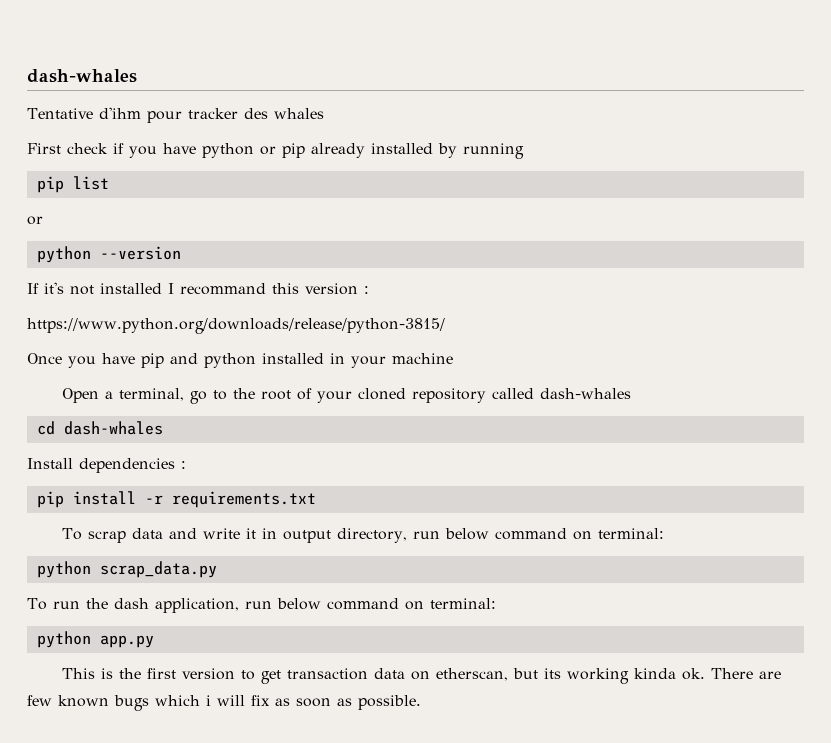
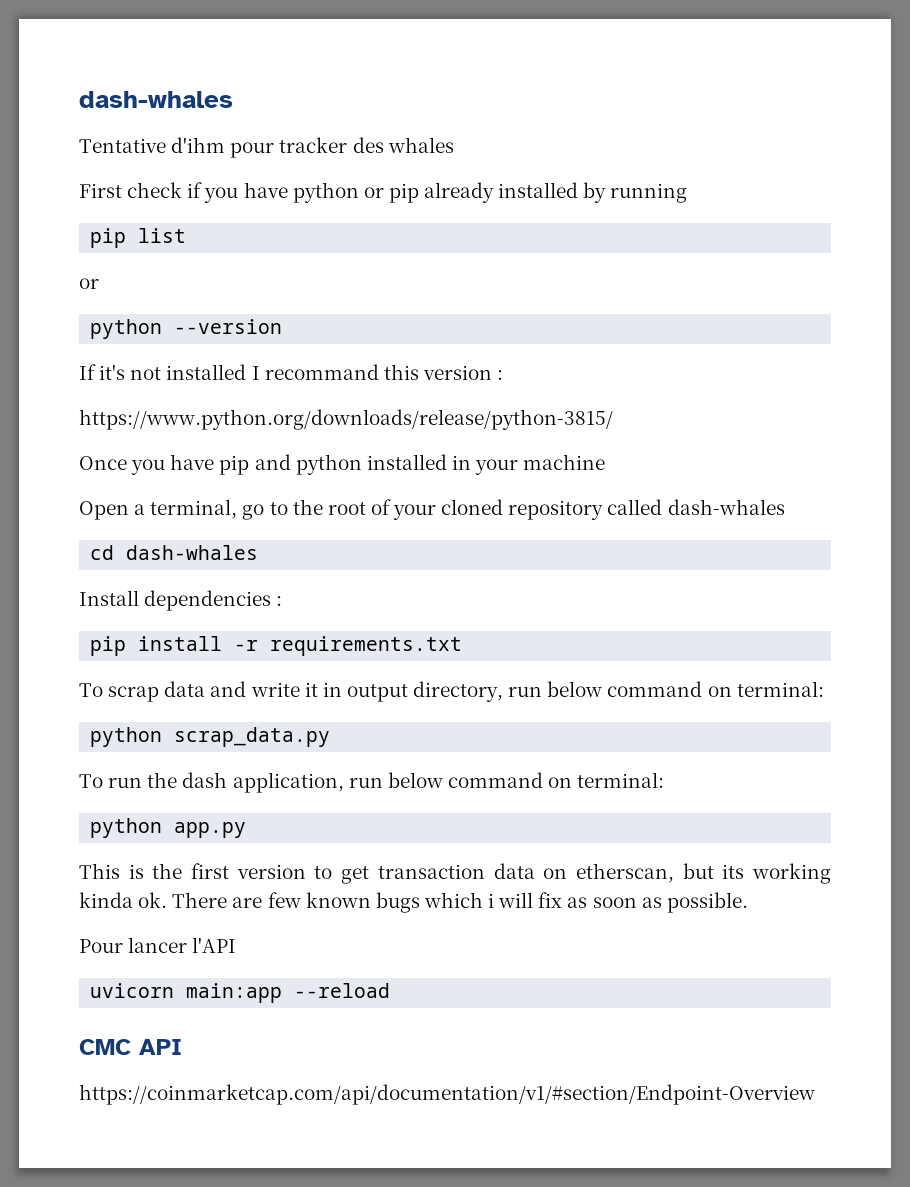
+ Pour lancer l'API
+ uvicorn main:app --reload
+ CMC API
+ https://coinmarketcap.com/api/documentation/v1/#section/Endpoint-Overview

